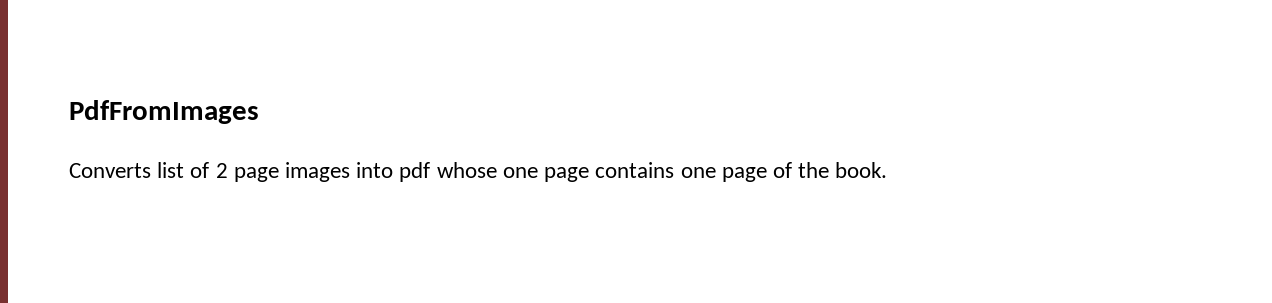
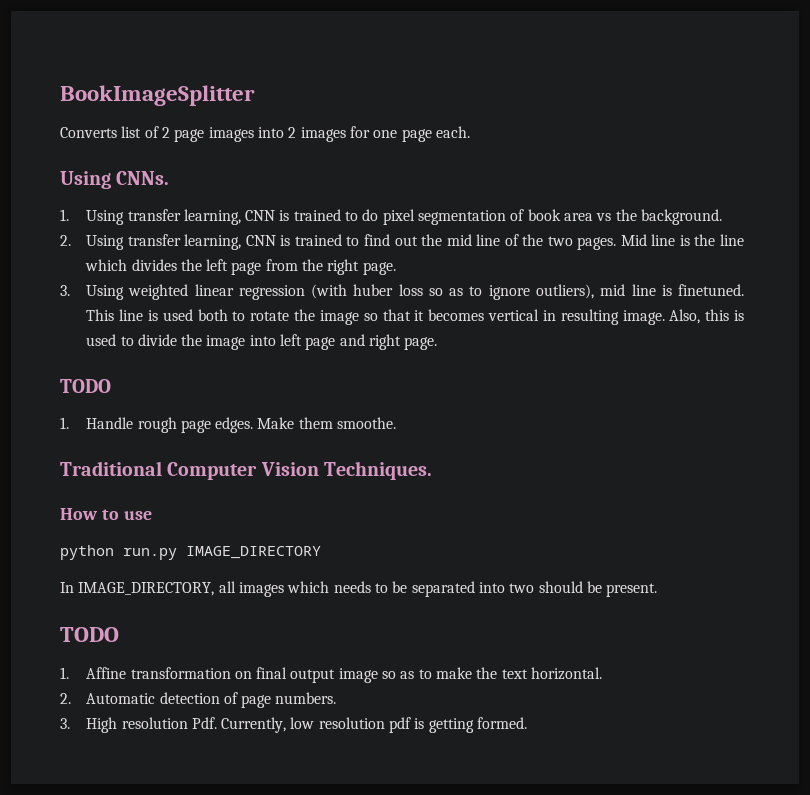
- PdfFromImages
+ BookImageSplitter
- Converts list of 2 page images into pdf whose one page contains one page of the book.
+ Converts list of 2 page images into 2 images for one page each.
+ Using CNNs.
+ 1. Using transfer learning, CNN is trained to do pixel segmentation of book area vs the background.
+ 2. Using transfer learning, CNN is trained to find out the mid line of the two pages. Mid line is the line which divides the left page from the right page.
+ 3. Using weighted linear regression (with huber loss so as to ignore outliers), mid line is finetuned. This line is used both to rotate the image so that it becomes vertical in resulting image. Also, this is used to divide the image into left page and right page.
+ TODO
+ 1. Handle rough page edges. Make them smoothe.
+ Traditional Computer Vision Techniques.
+ How to use
+ python run.py IMAGE_DIRECTORY
+ In IMAGE_DIRECTORY, all images which needs to be separated into two should be present.
+ TODO
+ 1. Affine transformation on final output image so as to make the text horizontal.
+ 2. Automatic detection of page numbers.
+ 3. High resolution Pdf. Currently, low resolution pdf is getting formed.

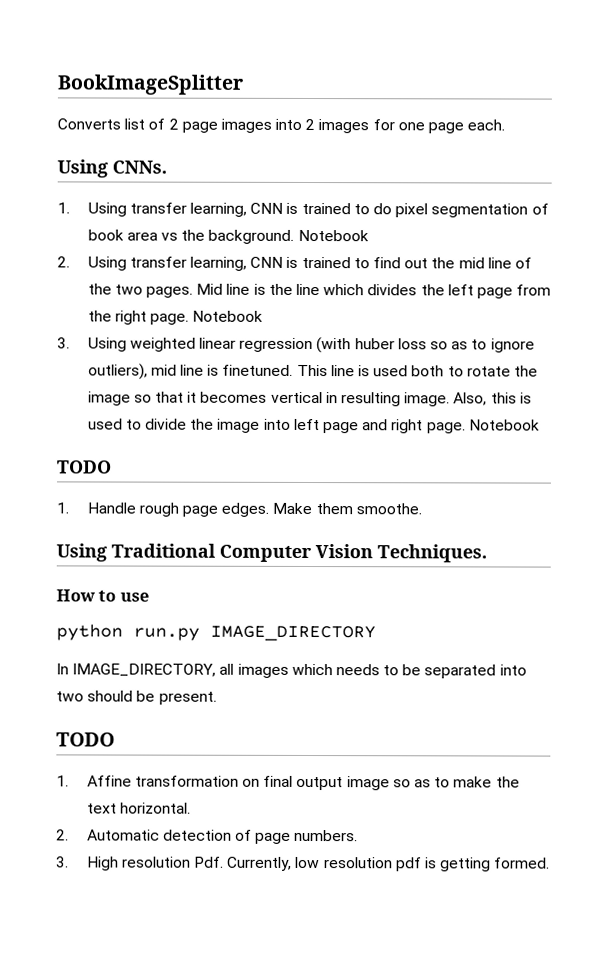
- 1. Using transfer learning, CNN is trained to do pixel segmentation of book area vs the background.
+ 1. Using transfer learning, CNN is trained to do pixel segmentation of book area vs the background. Notebook
- Mid line is the line which divides the left page from the right page.
+ Mid line is the line which divides the left page from the right page. Notebook
- Also, this is used to divide the image into left page and right page.
+ Also, this is used to divide the image into left page and right page. Notebook
- Traditional Computer Vision Techniques.
+ Using Traditional Computer Vision Techniques.

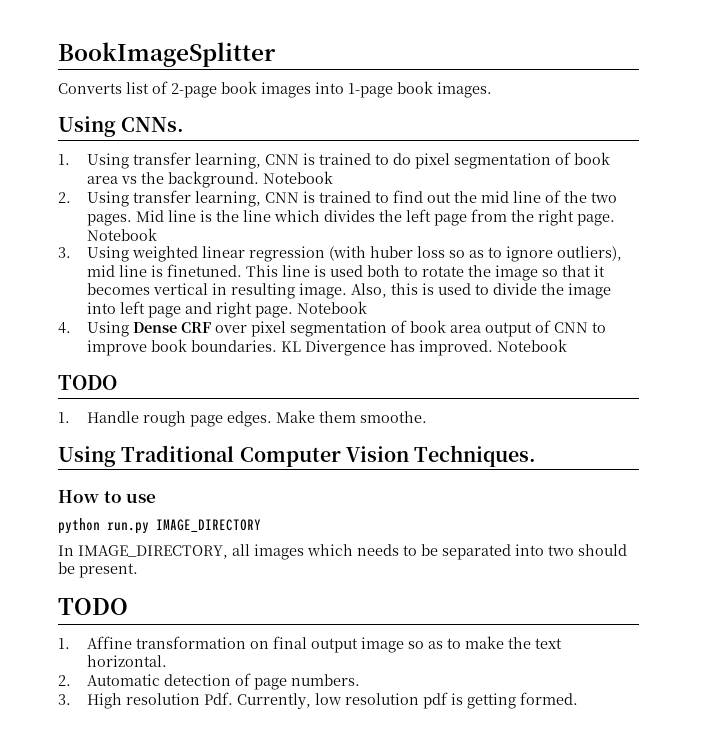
- Converts list of 2 page images into 2 images for one page each.
+ Converts list of 2-page book images into 1-page book images.
+ 4. Using Dense CRF over pixel segmentation of book area output of CNN to improve book boundaries. KL Divergence has improved. Notebook

